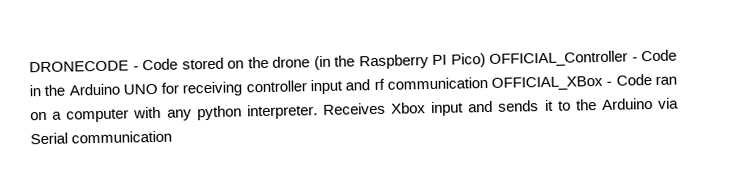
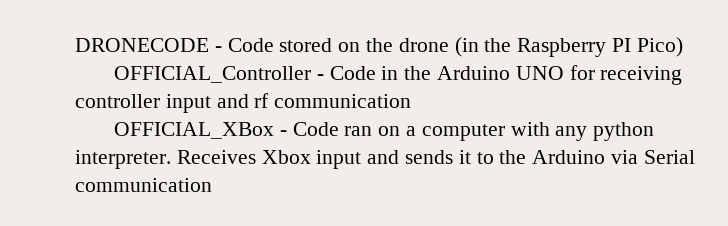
- DRONECODE - Code stored on the drone (in the Raspberry PI Pico) OFFICIAL_Controller - Code in the Arduino UNO for receiving controller input and rf communication OFFICIAL_XBox - Code ran on a computer with any python interpreter.
+ DRONECODE - Code stored on the drone (in the Raspberry PI Pico)
+ OFFICIAL_Controller - Code in the Arduino UNO for receiving controller input and rf communication
+ OFFICIAL_XBox - Code ran on a computer with any python interpreter.

